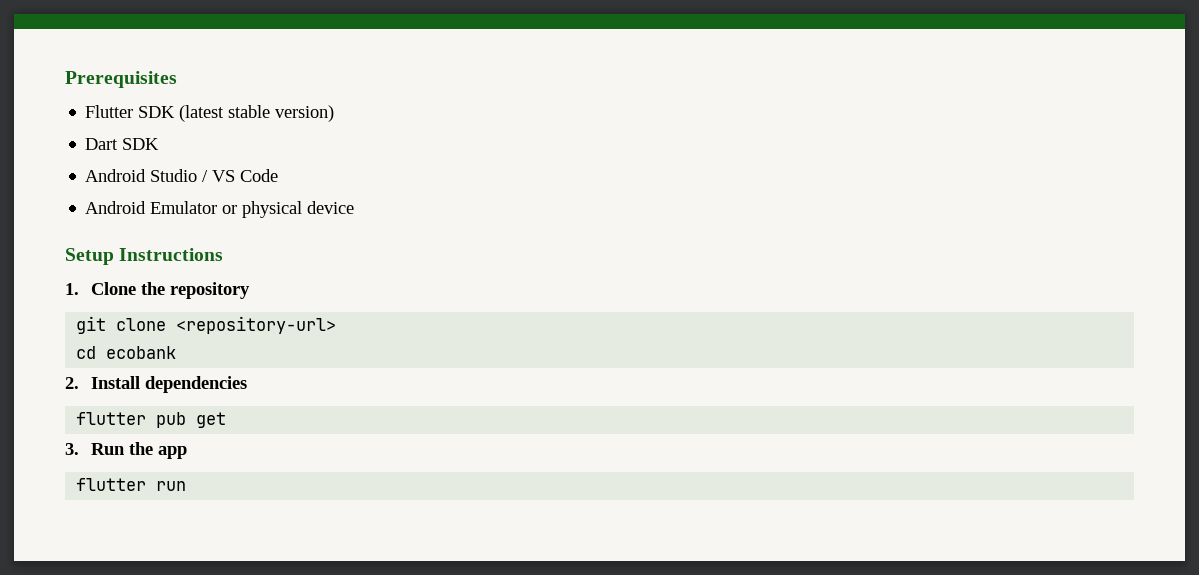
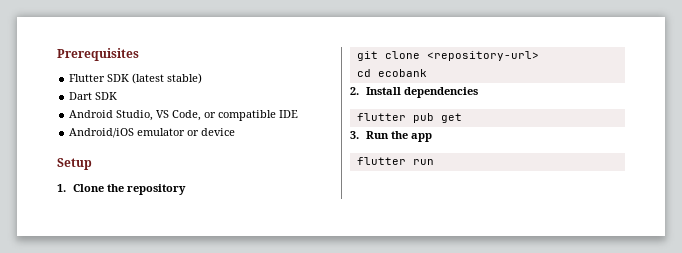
- Flutter SDK (latest stable version)
+ Flutter SDK (latest stable)
- Android Studio / VS Code
- Android Emulator or physical device
+ Android Studio, VS Code, or compatible IDE
+ Android/iOS emulator or device
- Setup Instructions
+ Setup

